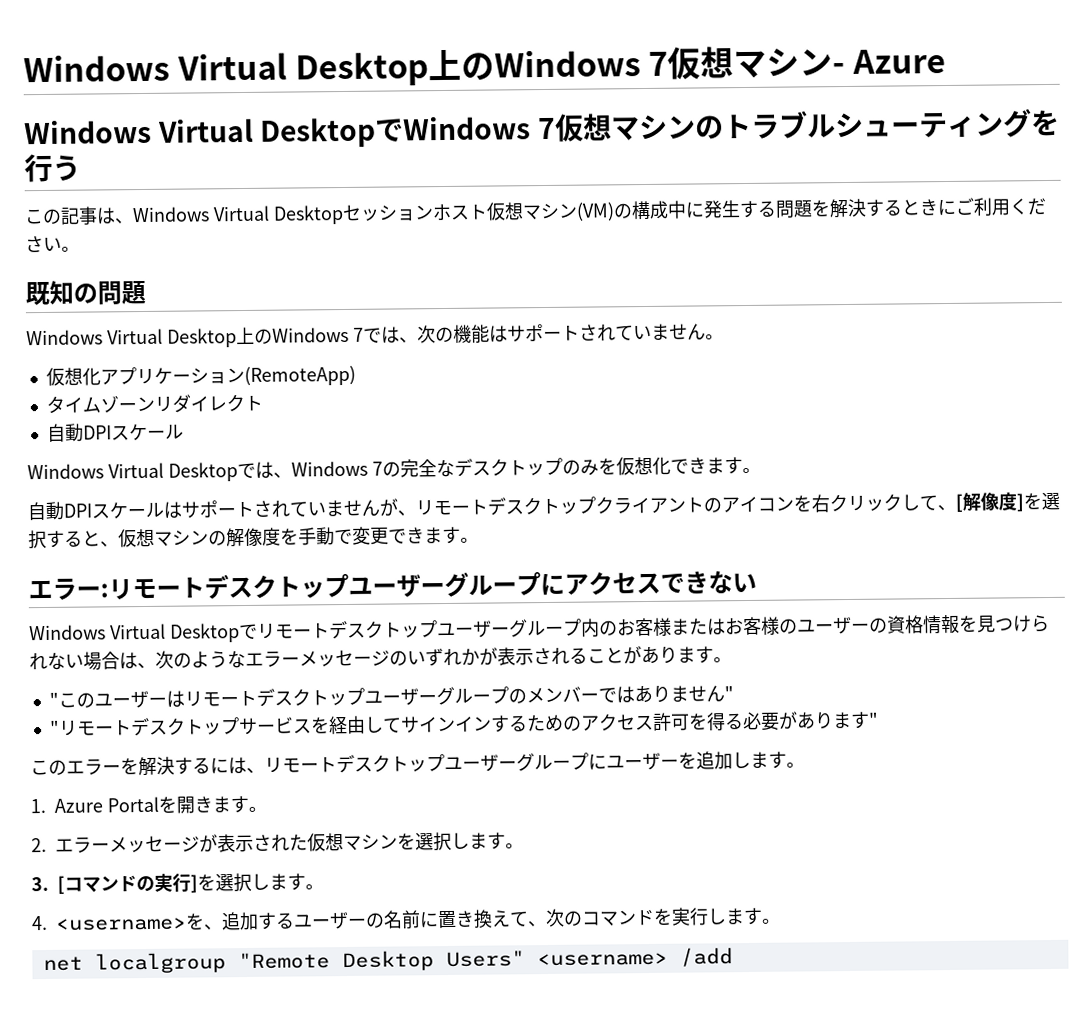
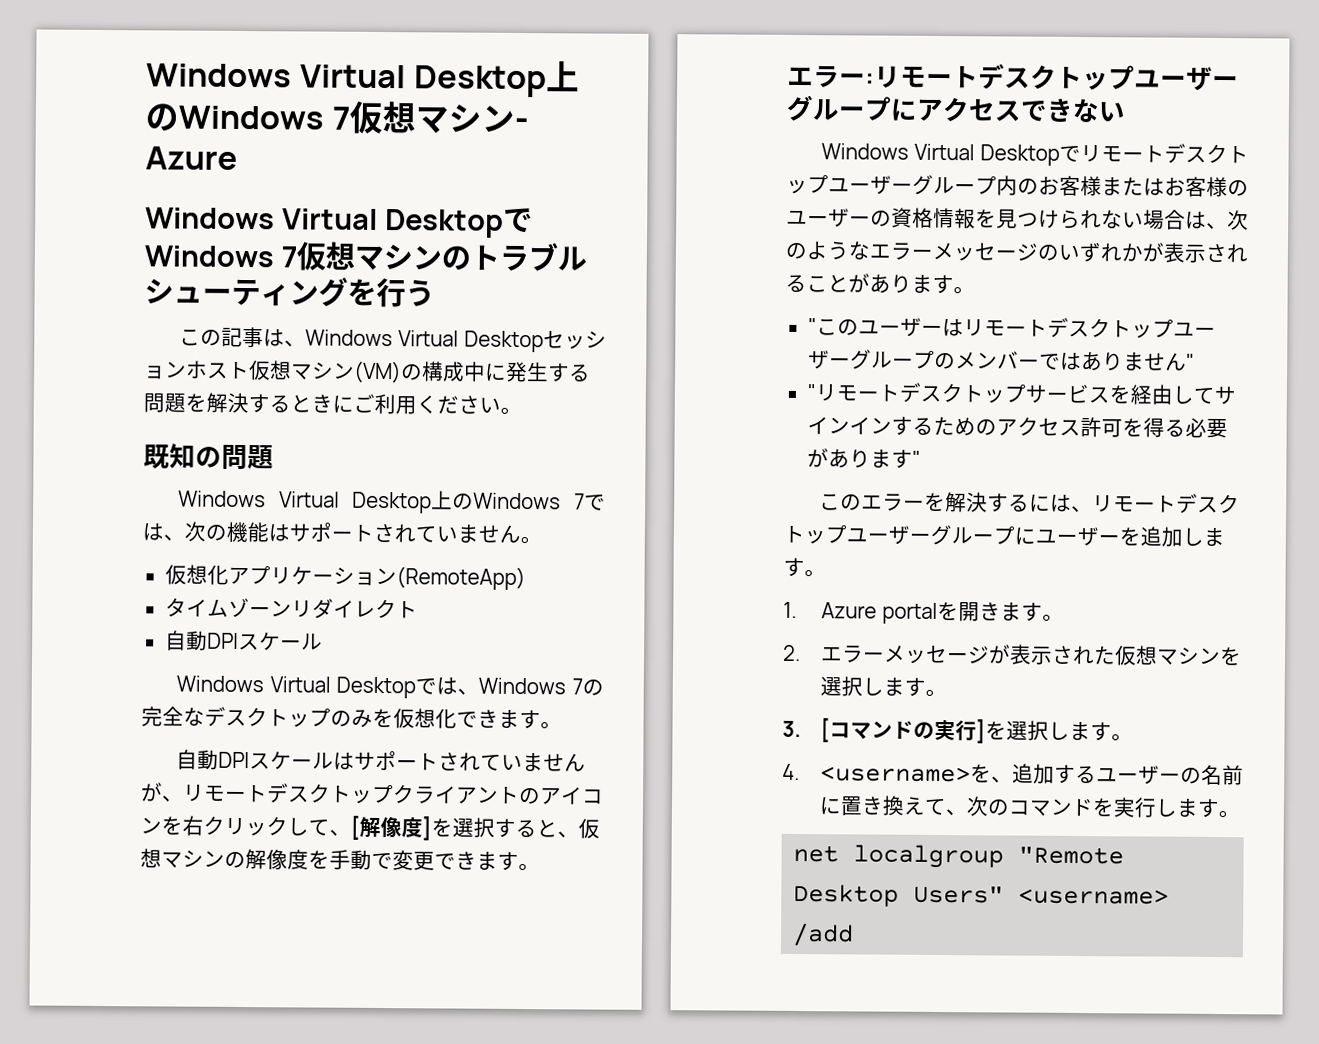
- 1. Azure Portalを開きます。
+ 1. Azure portalを開きます。

